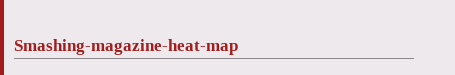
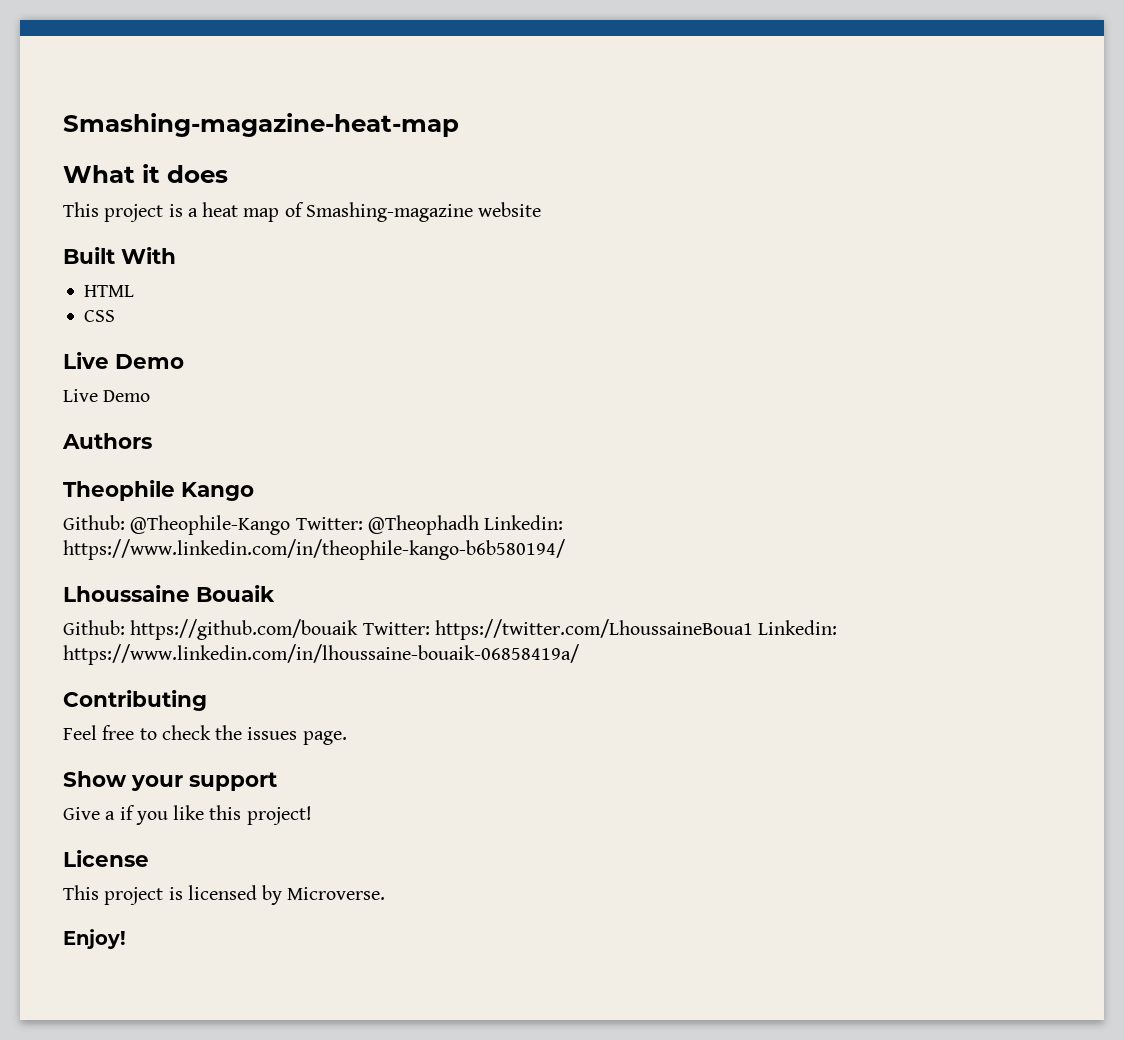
+ What it does
+ This project is a heat map of Smashing-magazine website
+ Built With
+ HTML
+ CSS
+ Live Demo
+ Live Demo
+ Authors
+ Theophile Kango
+ Github: @Theophile-Kango Twitter: @Theophadh Linkedin: https://www.linkedin.com/in/theophile-kango-b6b580194/
+ Lhoussaine Bouaik
+ Github: https://github.com/bouaik Twitter: https://twitter.com/LhoussaineBoua1 Linkedin: https://www.linkedin.com/in/lhoussaine-bouaik-06858419a/
+ Contributing
+ Feel free to check the issues page.
+ Show your support
+ Give a if you like this project!
+ License
+ This project is licensed by Microverse.
+ Enjoy!

